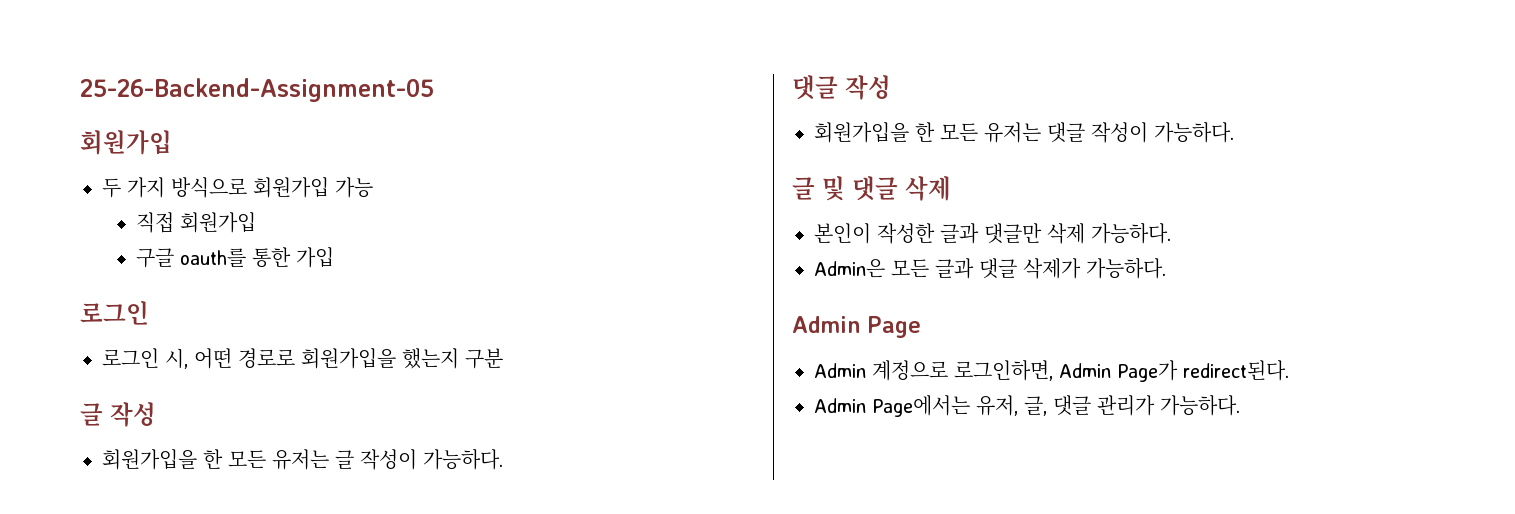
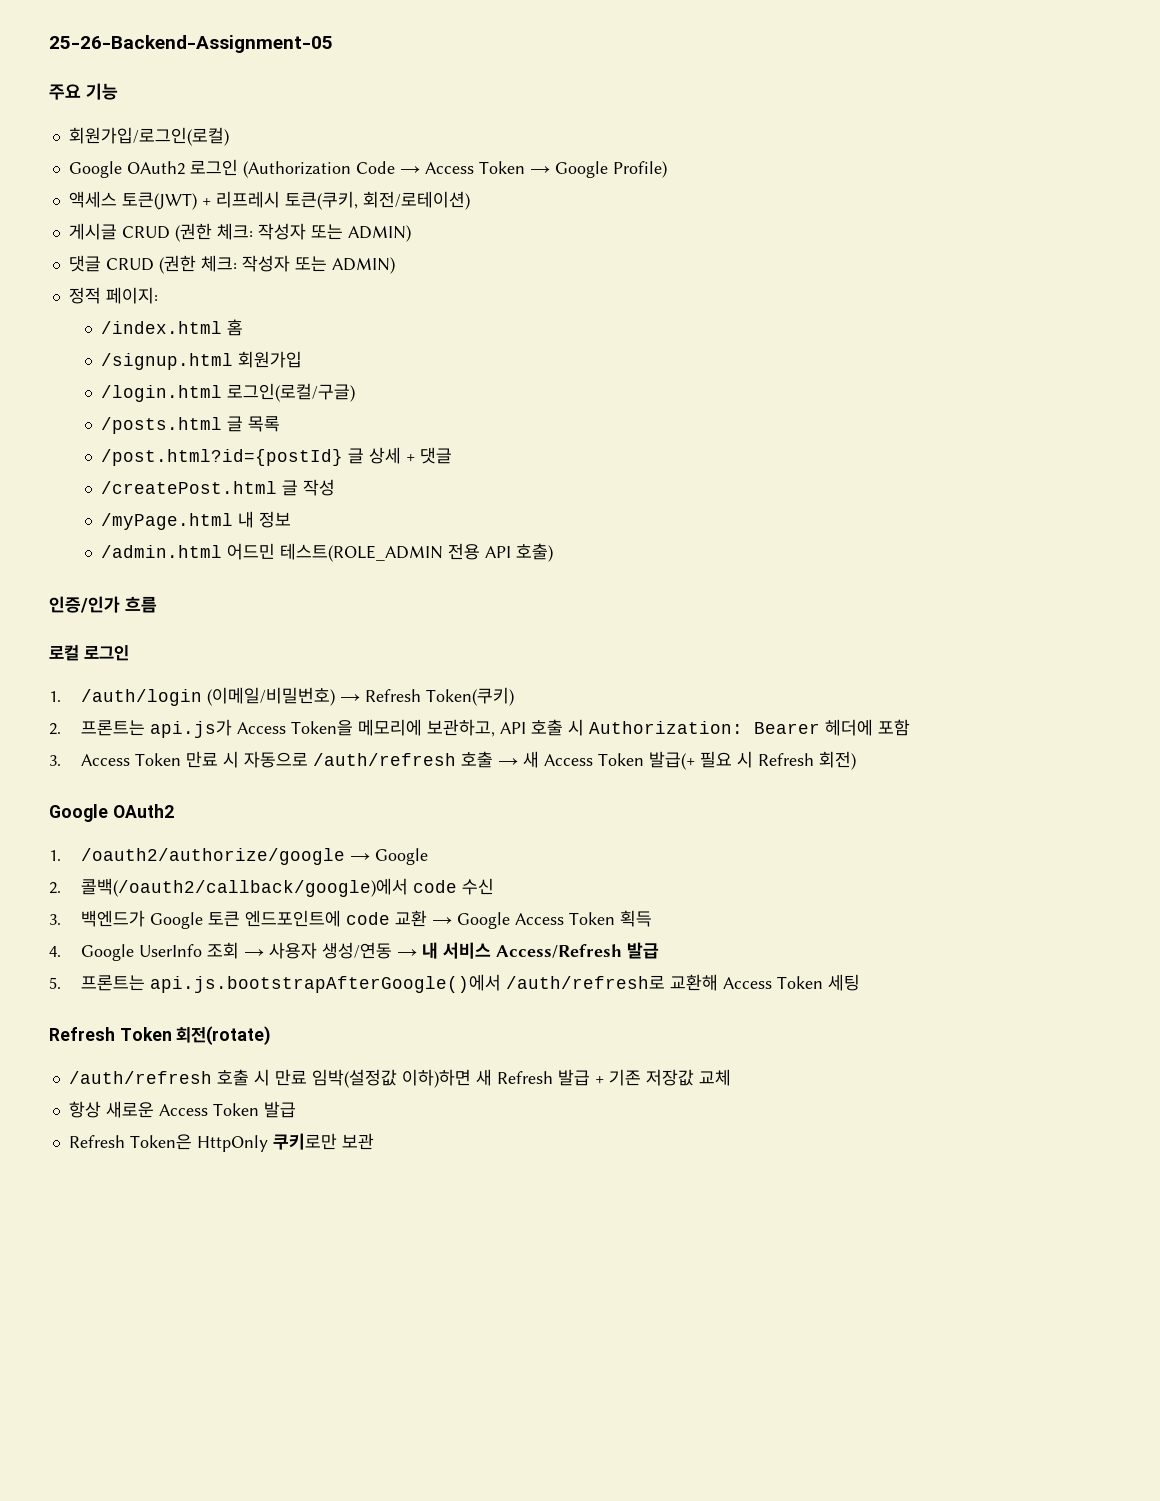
  25-26-Backend-Assignment-05
- 회원가입
- 두 가지 방식으로 회원가입 가능
- 직접 회원가입
- 구글 oauth를 통한 가입
- 로그인
- 로그인 시, 어떤 경로로 회원가입을 했는지 구분
- 글 작성
- 회원가입을 한 모든 유저는 글 작성이 가능하다.
- 댓글 작성
- 회원가입을 한 모든 유저는 댓글 작성이 가능하다.
- 글 및 댓글 삭제
- 본인이 작성한 글과 댓글만 삭제 가능하다.
- Admin은 모든 글과 댓글 삭제가 가능하다.
- Admin Page
- Admin 계정으로 로그인하면, Admin Page가 redirect된다.
- Admin Page에서는 유저, 글, 댓글 관리가 가능하다.
+ 주요 기능
+ 회원가입/로그인(로컬)
+ Google OAuth2 로그인 (Authorization Code → Access Token → Google Profile)
+ 액세스 토큰(JWT) + 리프레시 토큰(쿠키, 회전/로테이션)
+ 게시글 CRUD (권한 체크: 작성자 또는 ADMIN)
+ 댓글 CRUD (권한 체크: 작성자 또는 ADMIN)
+ 정적 페이지:
+ /index.html 홈
+ /signup.html 회원가입
+ /login.html 로그인(로컬/구글)
+ /posts.html 글 목록
+ /post.html?id={postId} 글 상세 + 댓글
+ /createPost.html 글 작성
+ /myPage.html 내 정보
+ /admin.html 어드민 테스트(ROLE_ADMIN 전용 API 호출)
+ 인증/인가 흐름
+ 로컬 로그인
+ 1. /auth/login (이메일/비밀번호) → Refresh Token(쿠키)
+ 2. 프론트는 api.js가 Access Token을 메모리에 보관하고, API 호출 시 Authorization: Bearer 헤더에 포함
+ 3. Access Token 만료 시 자동으로 /auth/refresh 호출 → 새 Access Token 발급(+ 필요 시 Refresh 회전)
+ Google OAuth2
+ 1. /oauth2/authorize/google → Google
+ 2. 콜백(/oauth2/callback/google)에서 code 수신
+ 3. 백엔드가 Google 토큰 엔드포인트에 code 교환 → Google Access Token 획득
+ 4. Google UserInfo 조회 → 사용자 생성/연동 → 내 서비스 Access/Refresh 발급
+ 5. 프론트는 api.js.bootstrapAfterGoogle()에서 /auth/refresh로 교환해 Access Token 세팅
+ Refresh Token 회전(rotate)
+ /auth/refresh 호출 시 만료 임박(설정값 이하)하면 새 Refresh 발급 + 기존 저장값 교체
+ 항상 새로운 Access Token 발급
+ Refresh Token은 HttpOnly 쿠키로만 보관

